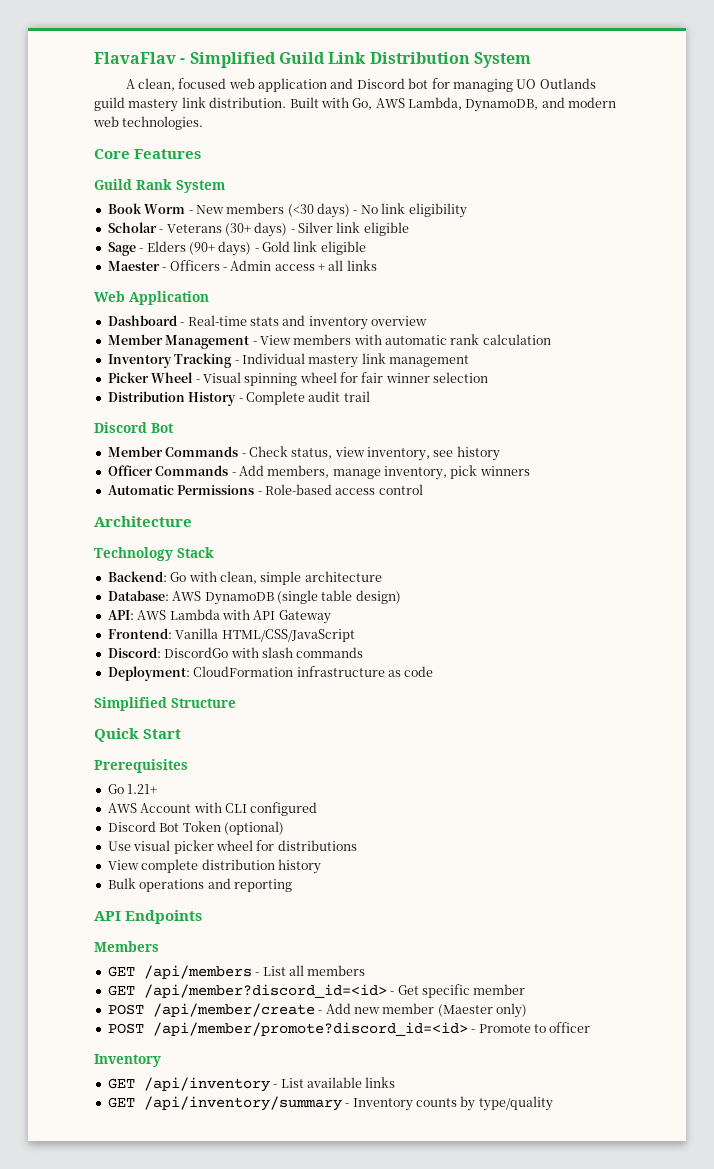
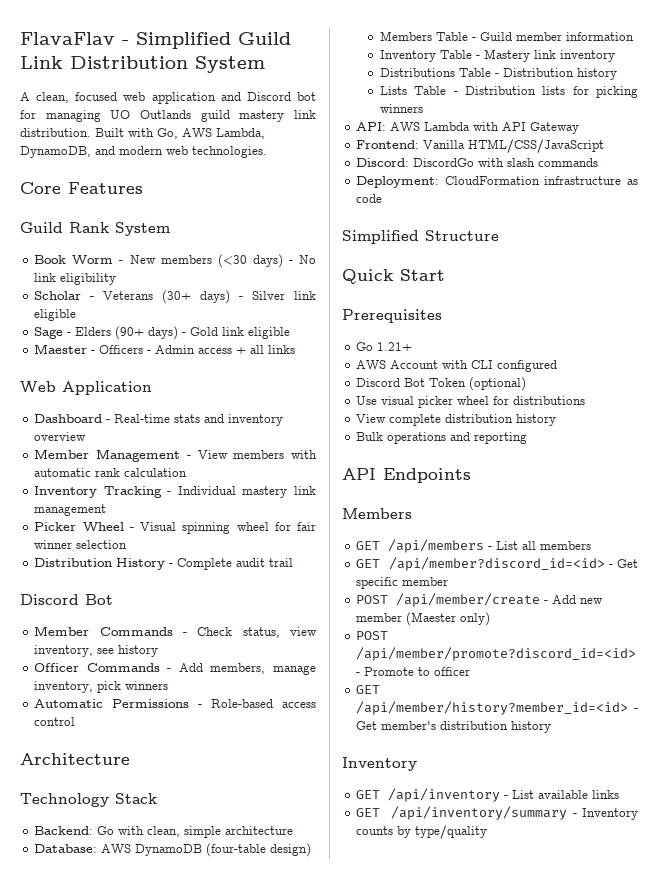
- Database: AWS DynamoDB (single table design)
+ Database: AWS DynamoDB (four-table design)
+ Members Table - Guild member information
+ Inventory Table - Mastery link inventory
+ Distributions Table - Distribution history
+ Lists Table - Distribution lists for picking winners
+ GET /api/member/history?member_id=<id> - Get member's distribution history

